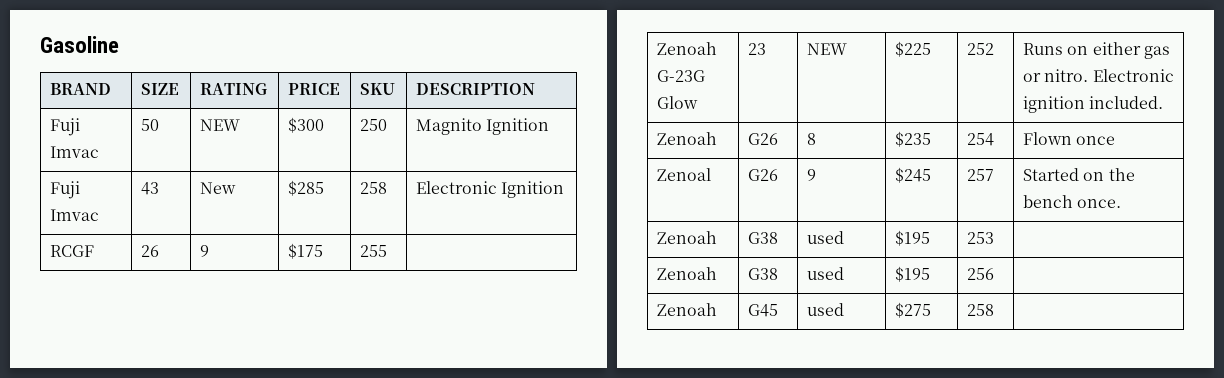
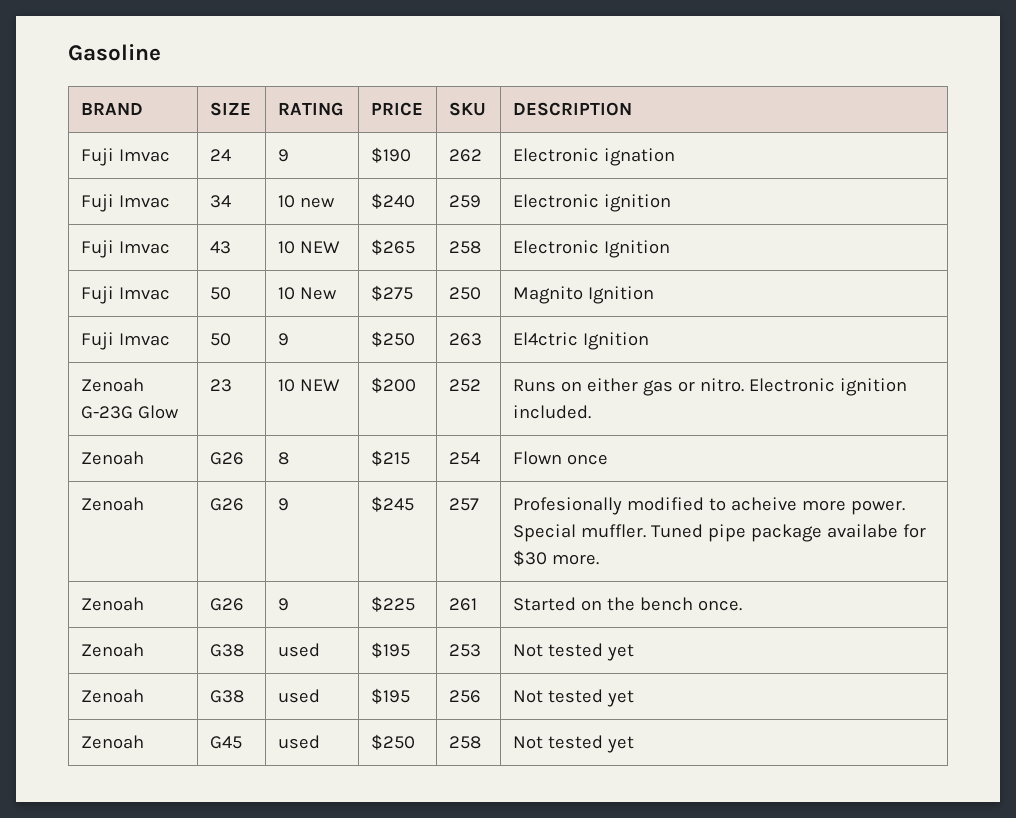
- Fuji Imvac | 50 | NEW | $300 | 250 | Magnito Ignition
+ Fuji Imvac | 24 | 9 | $190 | 262 | Electronic ignation
+ Fuji Imvac | 34 | 10 new | $240 | 259 | Electronic ignition
+ Fuji Imvac | 43 | 10 NEW | $265 | 258 | Electronic Ignition
+ Fuji Imvac | 50 | 10 New | $275 | 250 | Magnito Ignition
- Fuji Imvac | 43 | New | $285 | 258 | Electronic Ignition
- RCGF | 26 | 9 | $175 | 255 |
+ Fuji Imvac | 50 | 9 | $250 | 263 | El4ctric Ignition
- Zenoah G-23G Glow | 23 | NEW | $225 | 252 | Runs on either gas or nitro. Electronic ignition included.
+ Zenoah G-23G Glow | 23 | 10 NEW | $200 | 252 | Runs on either gas or nitro. Electronic ignition included.
- Zenoah | G26 | 8 | $235 | 254 | Flown once
+ Zenoah | G26 | 8 | $215 | 254 | Flown once
- Zenoal | G26 | 9 | $245 | 257 | Started on the bench once.
+ Zenoah | G26 | 9 | $245 | 257 | Profesionally modified to acheive more power. Special muffler. Tuned pipe package availabe for $30 more.
+ Zenoah | G26 | 9 | $225 | 261 | Started on the bench once.
- Zenoah | G38 | used | $195 | 253 |
+ Zenoah | G38 | used | $195 | 253 | Not tested yet
- Zenoah | G38 | used | $195 | 256 |
+ Zenoah | G38 | used | $195 | 256 | Not tested yet
- Zenoah | G45 | used | $275 | 258 |
+ Zenoah | G45 | used | $250 | 258 | Not tested yet

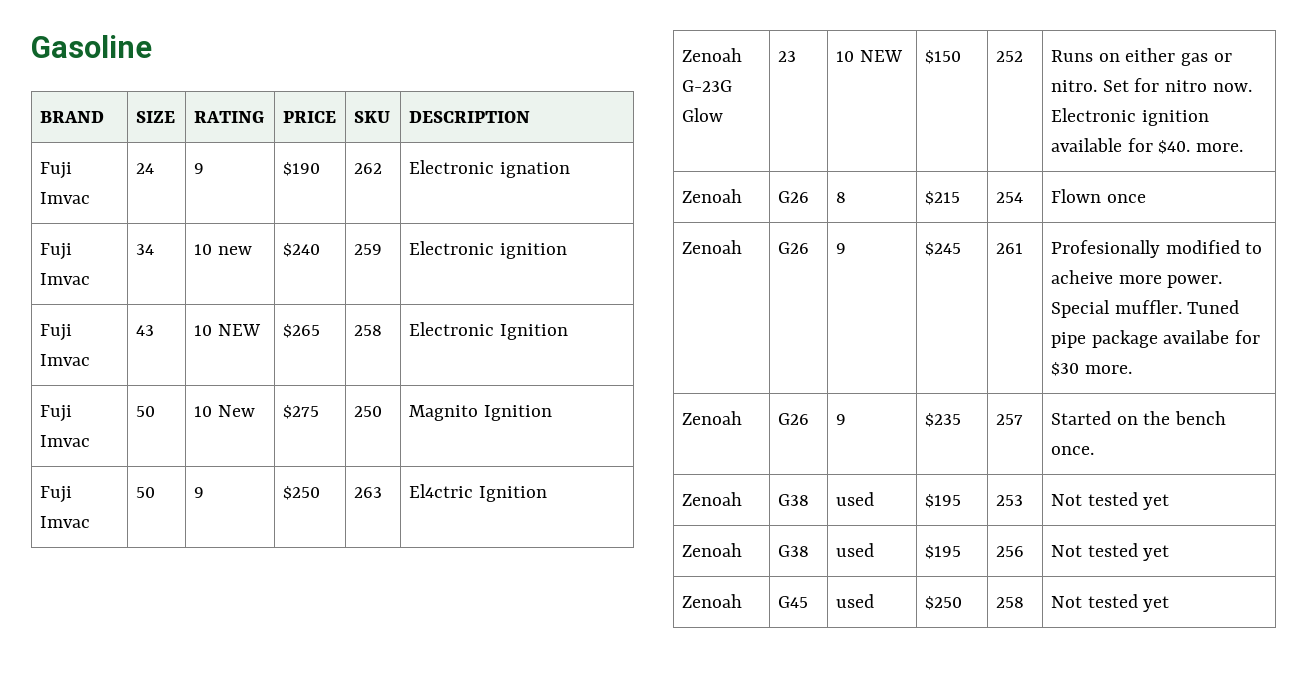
- Zenoah G-23G Glow | 23 | 10 NEW | $200 | 252 | Runs on either gas or nitro. Electronic ignition included.
+ Zenoah G-23G Glow | 23 | 10 NEW | $150 | 252 | Runs on either gas or nitro. Set for nitro now. Electronic ignition available for $40. more.
- Zenoah | G26 | 9 | $245 | 257 | Profesionally modified to acheive more power. Special muffler. Tuned pipe package availabe for $30 more.
+ Zenoah | G26 | 9 | $245 | 261 | Profesionally modified to acheive more power. Special muffler. Tuned pipe package availabe for $30 more.
- Zenoah | G26 | 9 | $225 | 261 | Started on the bench once.
+ Zenoah | G26 | 9 | $235 | 257 | Started on the bench once.

